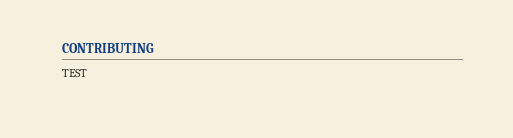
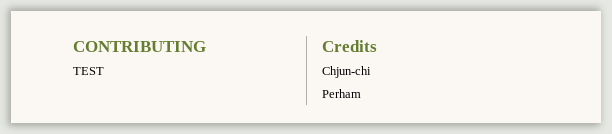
+ Credits
+ Chjun-chi
+ Perham

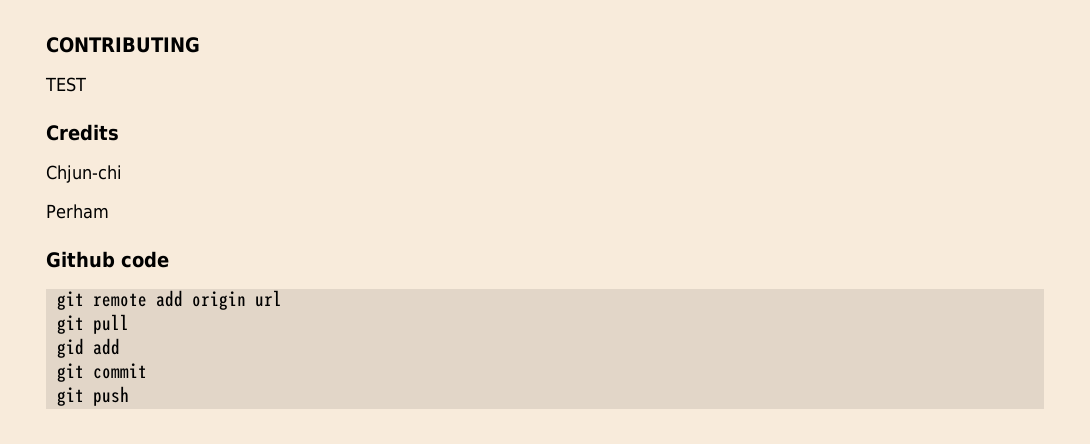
+ Github code
+ git remote add origin url
+ git pull
+ gid add
+ git commit
+ git push

